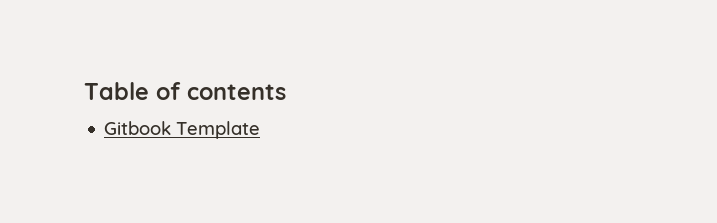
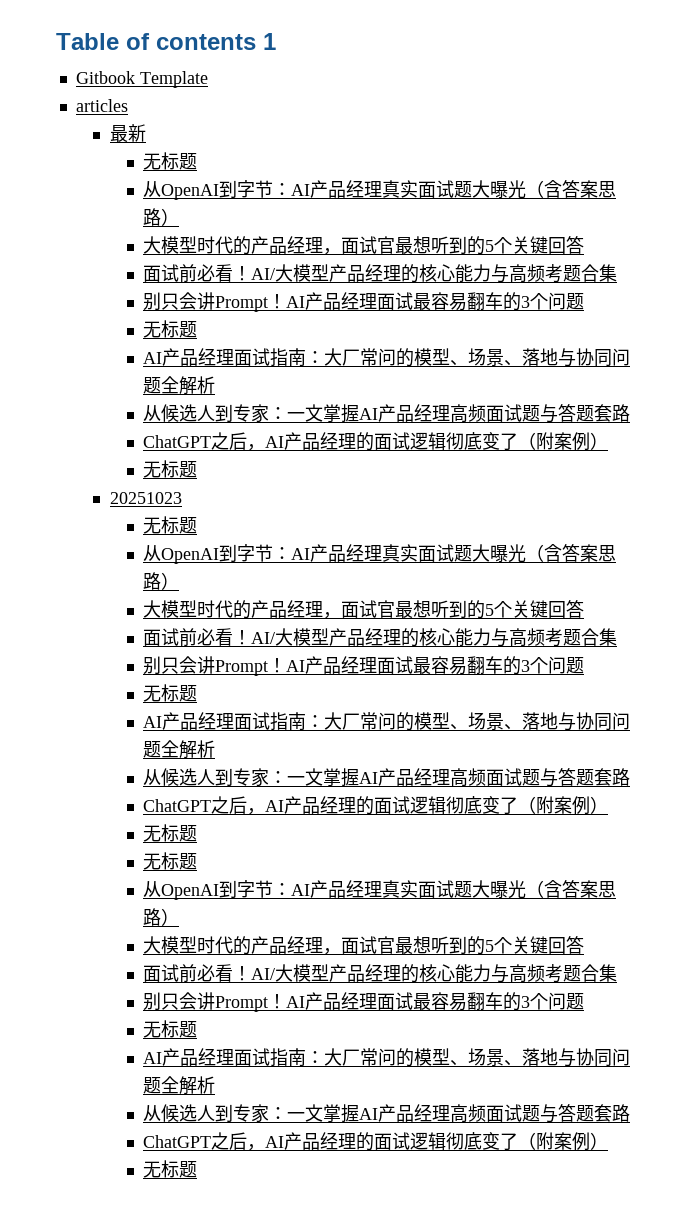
- Table of contents
+ Table of contents 1
+ articles
+ 最新
+ 无标题
+ 从OpenAI到字节：AI产品经理真实面试题大曝光（含答案思路）
+ 大模型时代的产品经理，面试官最想听到的5个关键回答
+ 面试前必看！AI/大模型产品经理的核心能力与高频考题合集
+ 别只会讲Prompt！AI产品经理面试最容易翻车的3个问题
+ 无标题
+ AI产品经理面试指南：大厂常问的模型、场景、落地与协同问题全解析
+ 从候选人到专家：一文掌握AI产品经理高频面试题与答题套路
+ ChatGPT之后，AI产品经理的面试逻辑彻底变了（附案例）
+ 无标题
+ 20251023
+ 无标题
+ 从OpenAI到字节：AI产品经理真实面试题大曝光（含答案思路）
+ 大模型时代的产品经理，面试官最想听到的5个关键回答
+ 面试前必看！AI/大模型产品经理的核心能力与高频考题合集
+ 别只会讲Prompt！AI产品经理面试最容易翻车的3个问题
+ 无标题
+ AI产品经理面试指南：大厂常问的模型、场景、落地与协同问题全解析
+ 从候选人到专家：一文掌握AI产品经理高频面试题与答题套路
+ ChatGPT之后，AI产品经理的面试逻辑彻底变了（附案例）
+ 无标题
+ 无标题
+ 从OpenAI到字节：AI产品经理真实面试题大曝光（含答案思路）
+ 大模型时代的产品经理，面试官最想听到的5个关键回答
+ 面试前必看！AI/大模型产品经理的核心能力与高频考题合集
+ 别只会讲Prompt！AI产品经理面试最容易翻车的3个问题
+ 无标题
+ AI产品经理面试指南：大厂常问的模型、场景、落地与协同问题全解析
+ 从候选人到专家：一文掌握AI产品经理高频面试题与答题套路
+ ChatGPT之后，AI产品经理的面试逻辑彻底变了（附案例）
+ 无标题

